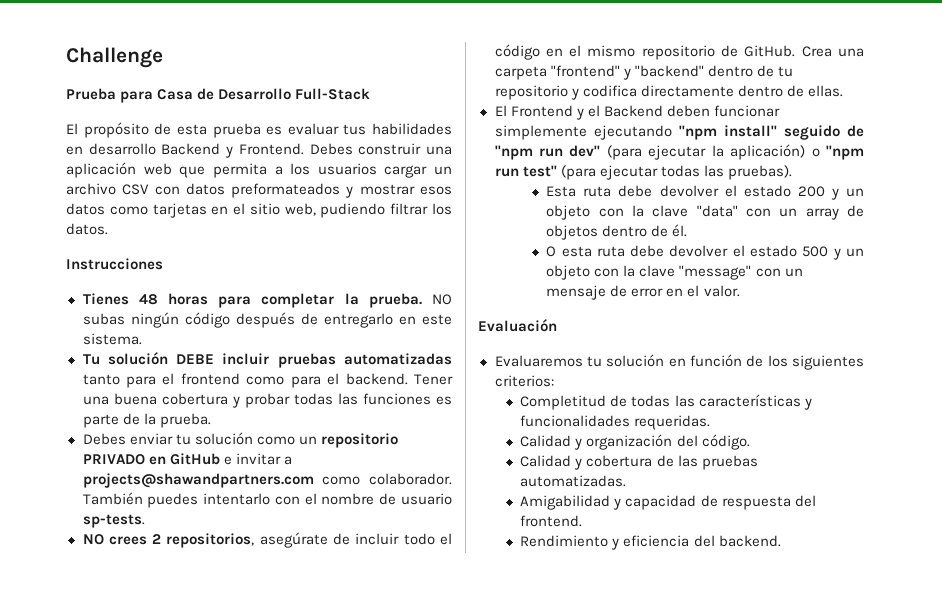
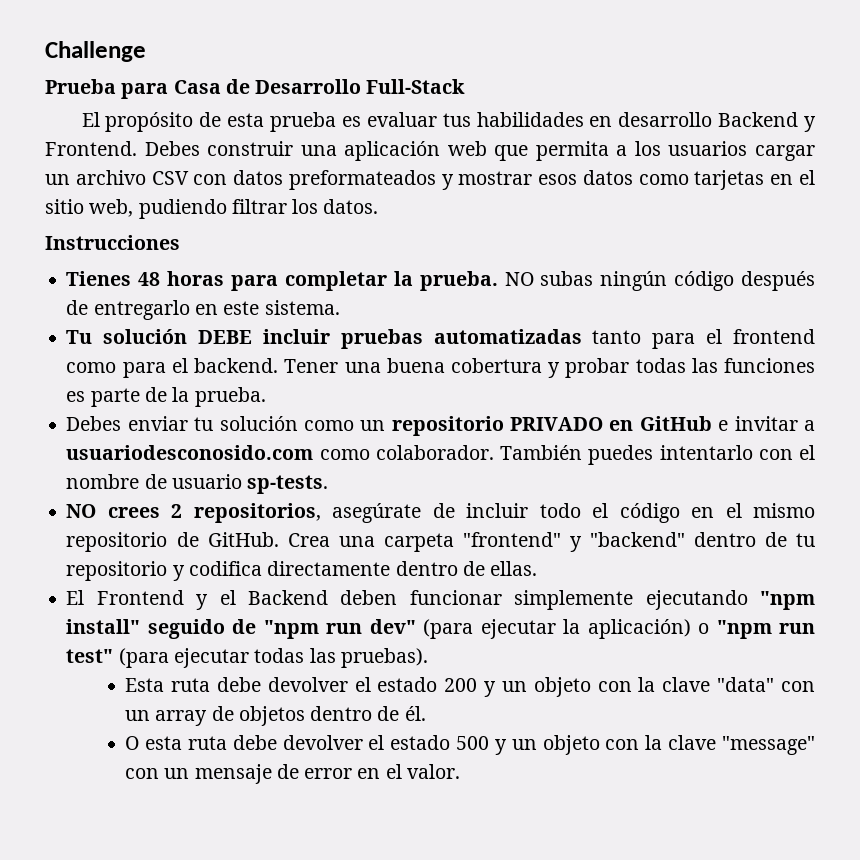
- Debes enviar tu solución como un repositorio PRIVADO en GitHub e invitar a projects@shawandpartners.com como colaborador.
+ Debes enviar tu solución como un repositorio PRIVADO en GitHub e invitar a usuariodesconosido.com como colaborador.
- Evaluación
- Evaluaremos tu solución en función de los siguientes criterios:
- Completitud de todas las características y funcionalidades requeridas.
- Calidad y organización del código.
- Calidad y cobertura de las pruebas automatizadas.
- Amigabilidad y capacidad de respuesta del frontend.
- Rendimiento y eficiencia del backend.

